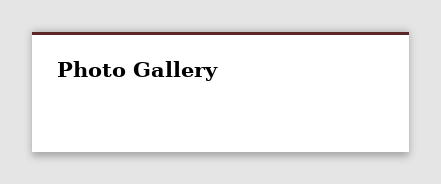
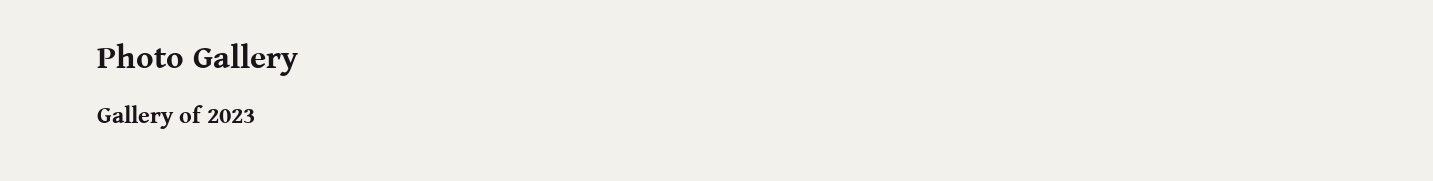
+ Gallery of 2023

